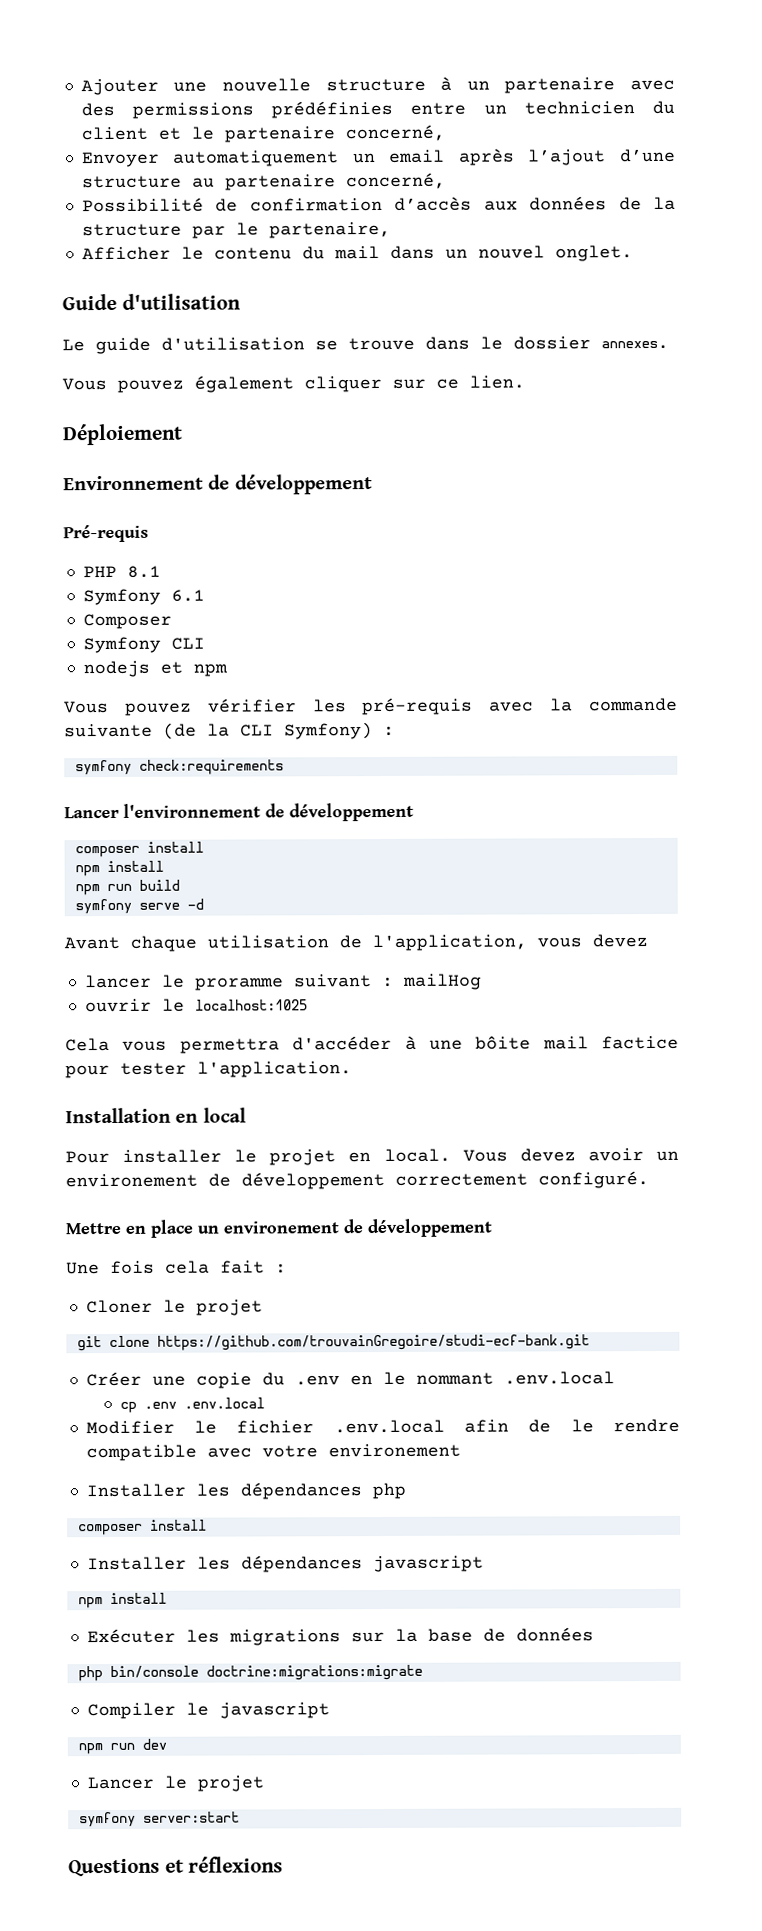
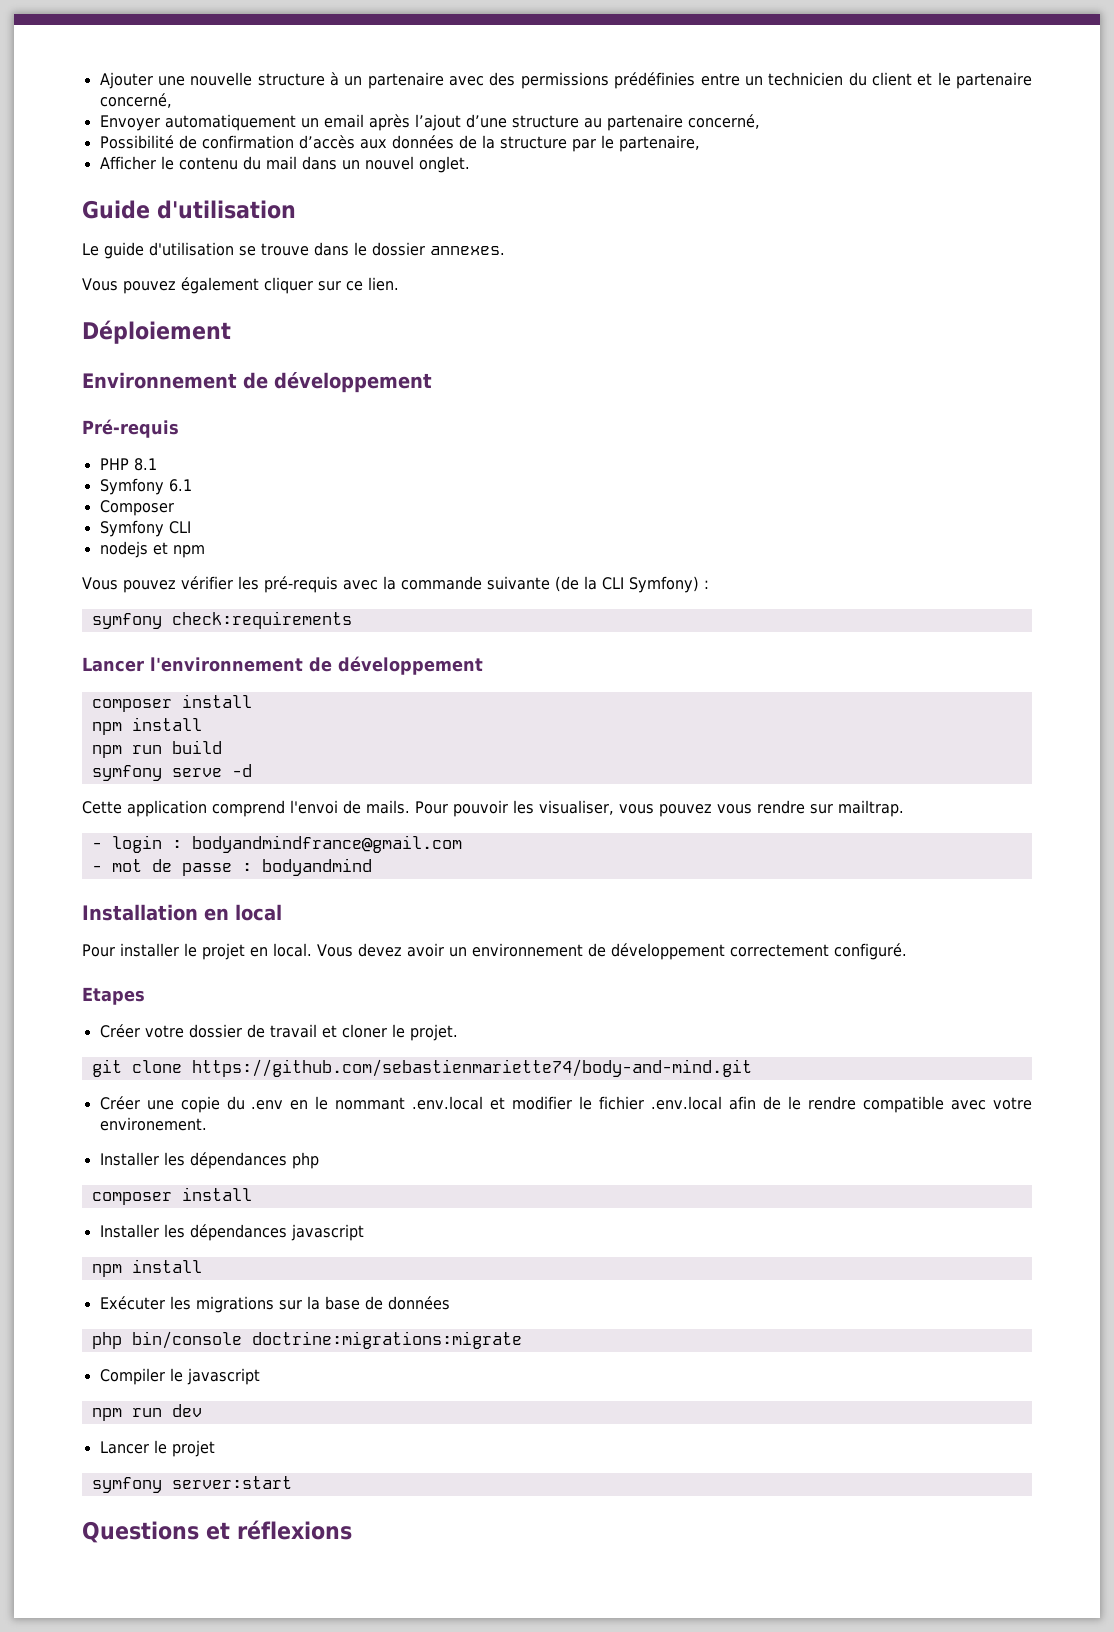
- Avant chaque utilisation de l'application, vous devez
- lancer le proramme suivant : mailHog
- ouvrir le localhost:1025
- Cela vous permettra d'accéder à une bôite mail factice pour tester l'application.
+ Cette application comprend l'envoi de mails. Pour pouvoir les visualiser, vous pouvez vous rendre sur mailtrap.
+ - login : bodyandmindfrance@gmail.com
+ - mot de passe : bodyandmind
- Vous devez avoir un environement de développement correctement configuré.
+ Vous devez avoir un environnement de développement correctement configuré.
- Mettre en place un environement de développement
- Une fois cela fait :
- Cloner le projet
+ Etapes
+ Créer votre dossier de travail et cloner le projet.
- git clone https://github.com/trouvainGregoire/studi-ecf-bank.git
+ git clone https://github.com/sebastienmariette74/body-and-mind.git
- Créer une copie du .env en le nommant .env.local
- cp .env .env.local
- Modifier le fichier .env.local afin de le rendre compatible avec votre environement
+ Créer une copie du .env en le nommant .env.local et modifier le fichier .env.local afin de le rendre compatible avec votre environement.

